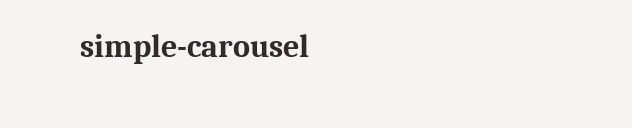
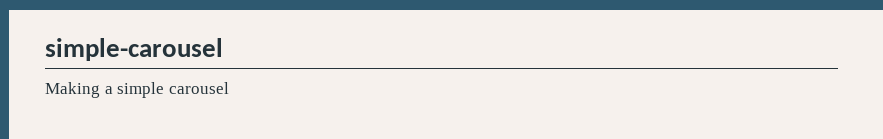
+ Making a simple carousel

